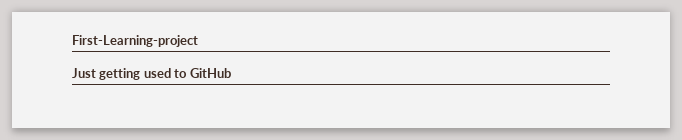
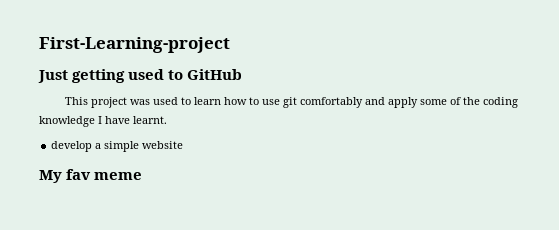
+ This project was used to learn how to use git comfortably and apply some of the coding knowledge I have learnt.
+ develop a simple website
+ My fav meme

